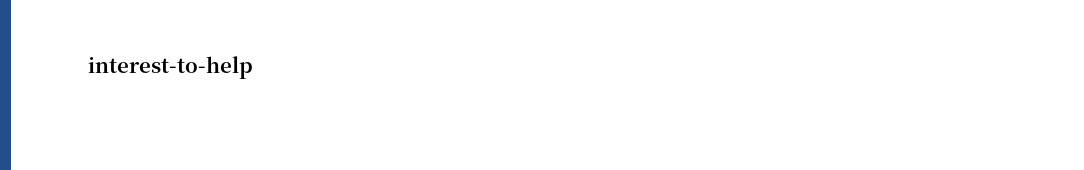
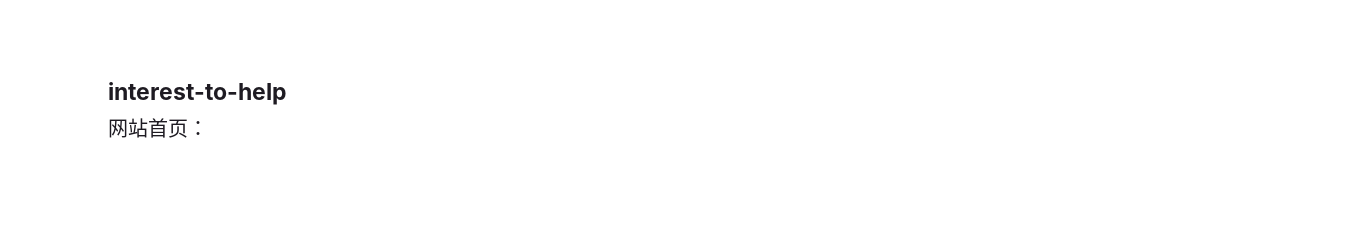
+ 网站首页：

